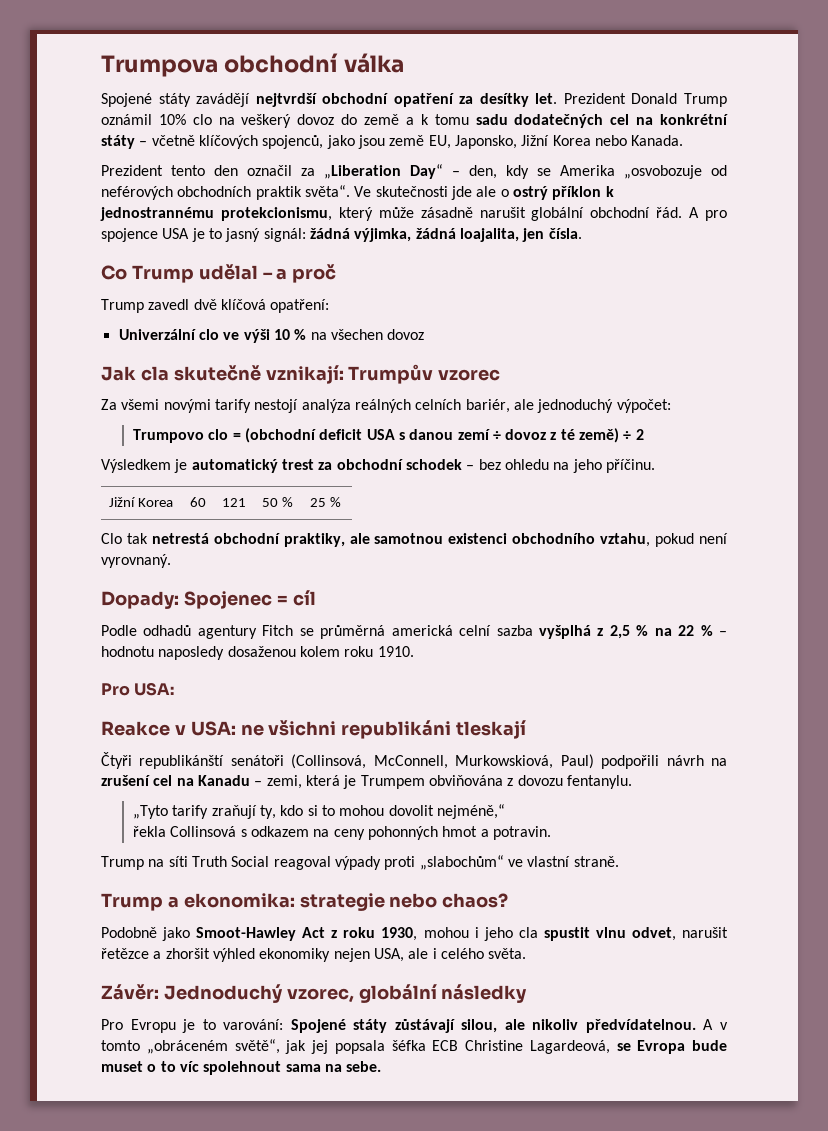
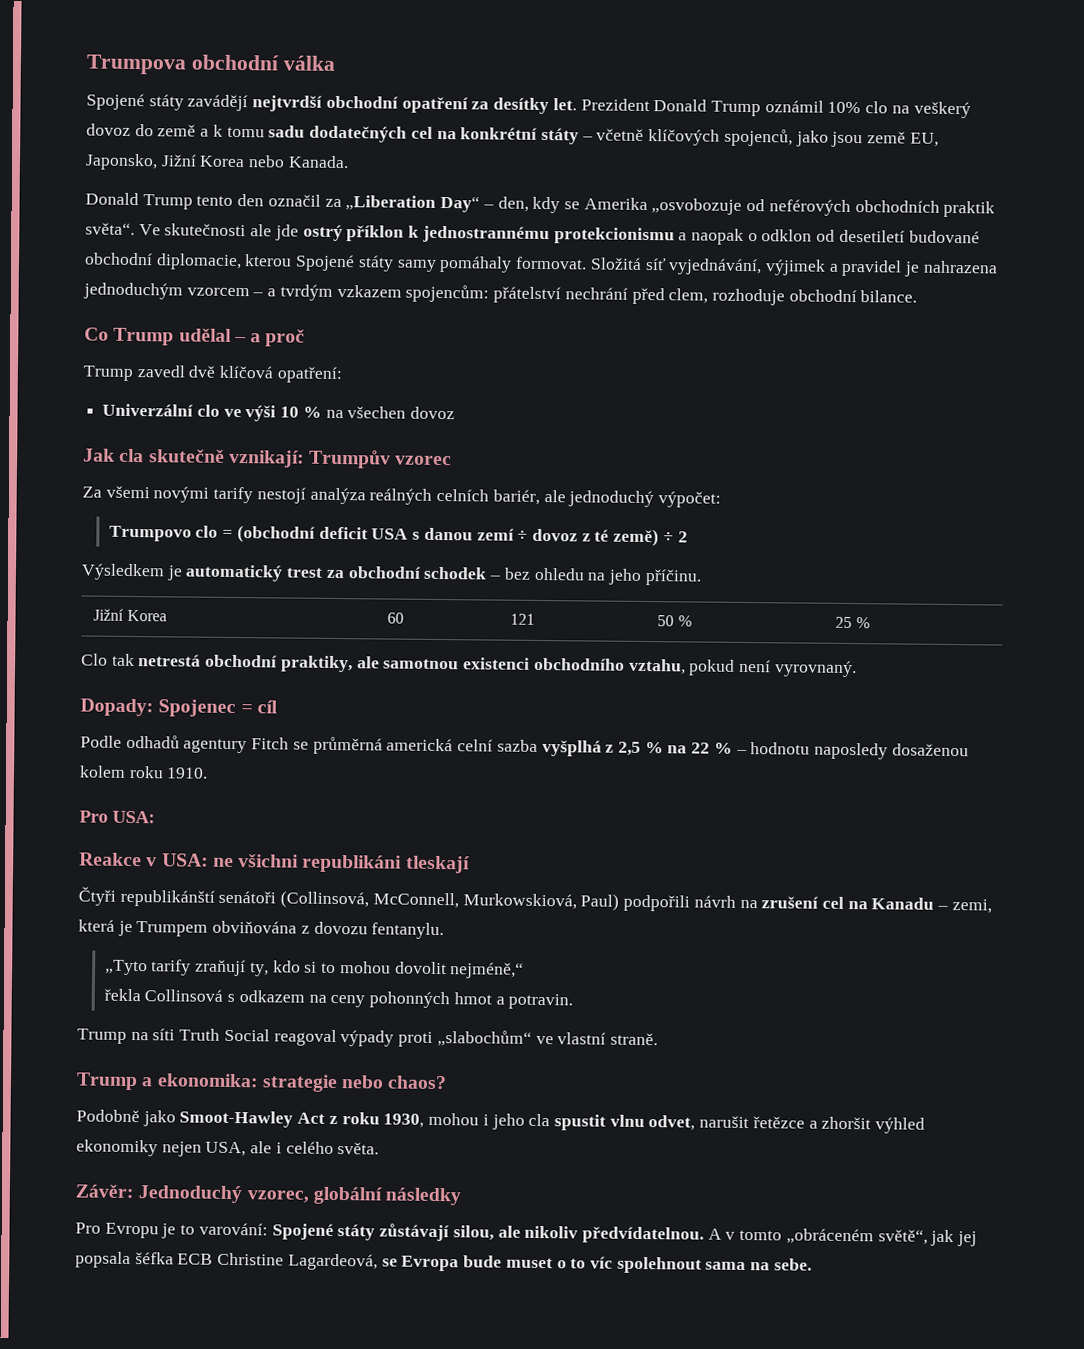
- Prezident tento den označil za „Liberation Day“ – den, kdy se Amerika „osvobozuje od neférových obchodních praktik světa“.
+ Donald Trump tento den označil za „Liberation Day“ – den, kdy se Amerika „osvobozuje od neférových obchodních praktik světa“.
- Ve skutečnosti jde ale o ostrý příklon k jednostrannému protekcionismu, který může zásadně narušit globální obchodní řád. A pro spojence USA je to jasný signál: žádná výjimka, žádná loajalita, jen čísla.
+ Ve skutečnosti ale jde ostrý příklon k jednostrannému protekcionismu a naopak o odklon od desetiletí budované obchodní diplomacie, kterou Spojené státy samy pomáhaly formovat. Složitá síť vyjednávání, výjimek a pravidel je nahrazena jednoduchým vzorcem – a tvrdým vzkazem spojencům: přátelství nechrání před clem, rozhoduje obchodní bilance.

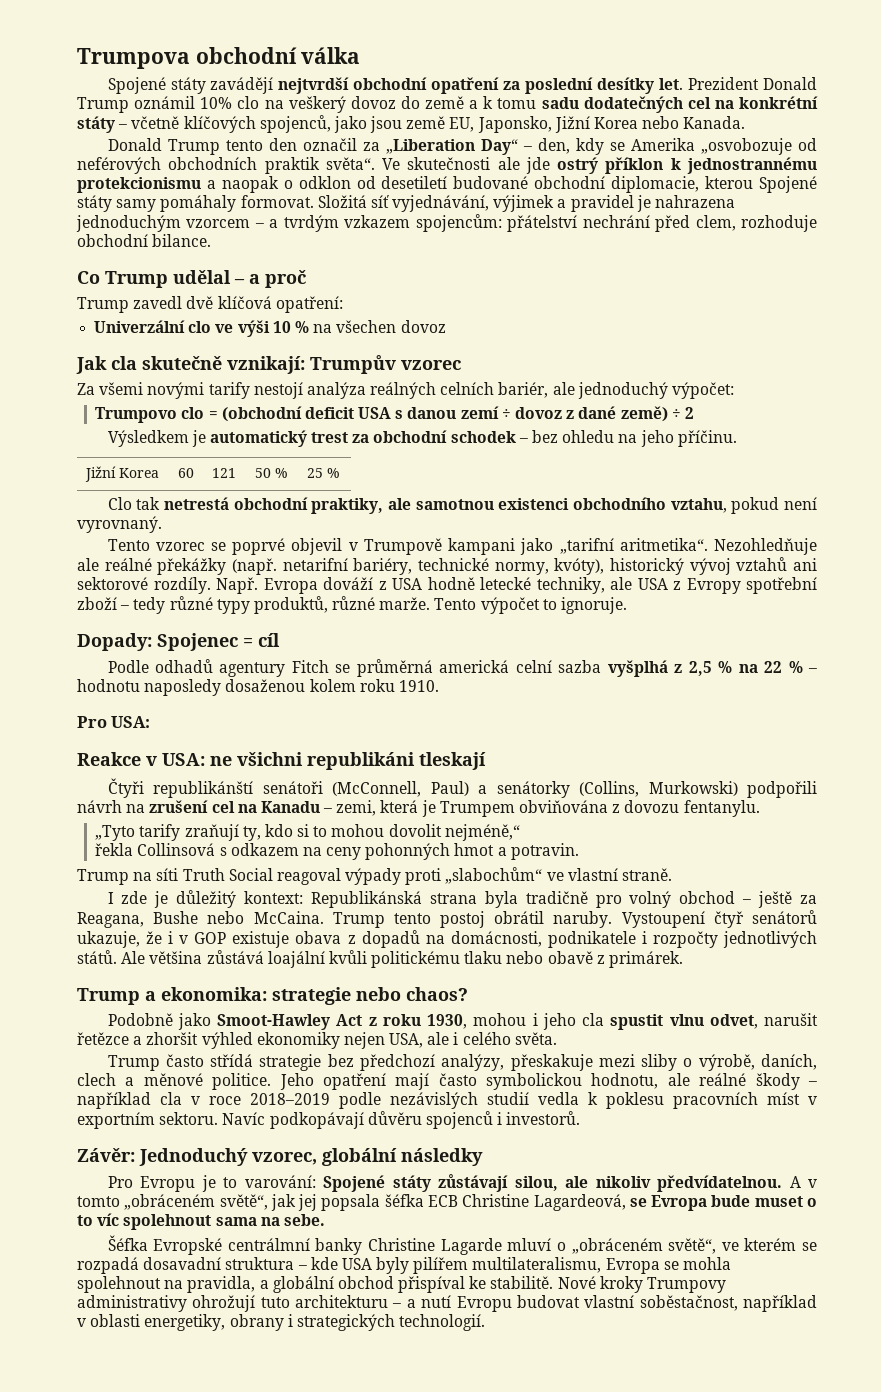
- Spojené státy zavádějí nejtvrdší obchodní opatření za desítky let.
+ Spojené státy zavádějí nejtvrdší obchodní opatření za poslední desítky let.
- Trumpovo clo = (obchodní deficit USA s danou zemí ÷ dovoz z té země) ÷ 2
+ Trumpovo clo = (obchodní deficit USA s danou zemí ÷ dovoz z dané země) ÷ 2
+ Tento vzorec se poprvé objevil v Trumpově kampani jako „tarifní aritmetika“. Nezohledňuje ale reálné překážky (např. netarifní bariéry, technické normy, kvóty), historický vývoj vztahů ani sektorové rozdíly. Např. Evropa dováží z USA hodně letecké techniky, ale USA z Evropy spotřební zboží – tedy různé typy produktů, různé marže. Tento výpočet to ignoruje.
- Čtyři republikánští senátoři (Collinsová, McConnell, Murkowskiová, Paul) podpořili návrh na zrušení cel na Kanadu – zemi, která je Trumpem obviňována z dovozu fentanylu.
+ Čtyři republikánští senátoři (McConnell, Paul) a senátorky (Collins, Murkowski) podpořili návrh na zrušení cel na Kanadu – zemi, která je Trumpem obviňována z dovozu fentanylu.
+ I zde je důležitý kontext: Republikánská strana byla tradičně pro volný obchod – ještě za Reagana, Bushe nebo McCaina. Trump tento postoj obrátil naruby. Vystoupení čtyř senátorů ukazuje, že i v GOP existuje obava z dopadů na domácnosti, podnikatele i rozpočty jednotlivých států. Ale většina zůstává loajální kvůli politickému tlaku nebo obavě z primárek.
+ Trump často střídá strategie bez předchozí analýzy, přeskakuje mezi sliby o výrobě, daních, clech a měnové politice. Jeho opatření mají často symbolickou hodnotu, ale reálné škody – například cla v roce 2018–2019 podle nezávislých studií vedla k poklesu pracovních míst v exportním sektoru. Navíc podkopávají důvěru spojenců i investorů.
+ Šéfka Evropské centrálmní banky Christine Lagarde mluví o „obráceném světě“, ve kterém se rozpadá dosavadní struktura – kde USA byly pilířem multilateralismu, Evropa se mohla spolehnout na pravidla, a globální obchod přispíval ke stabilitě. Nové kroky Trumpovy administrativy ohrožují tuto architekturu – a nutí Evropu budovat vlastní soběstačnost, například v oblasti energetiky, obrany i strategických technologií.

